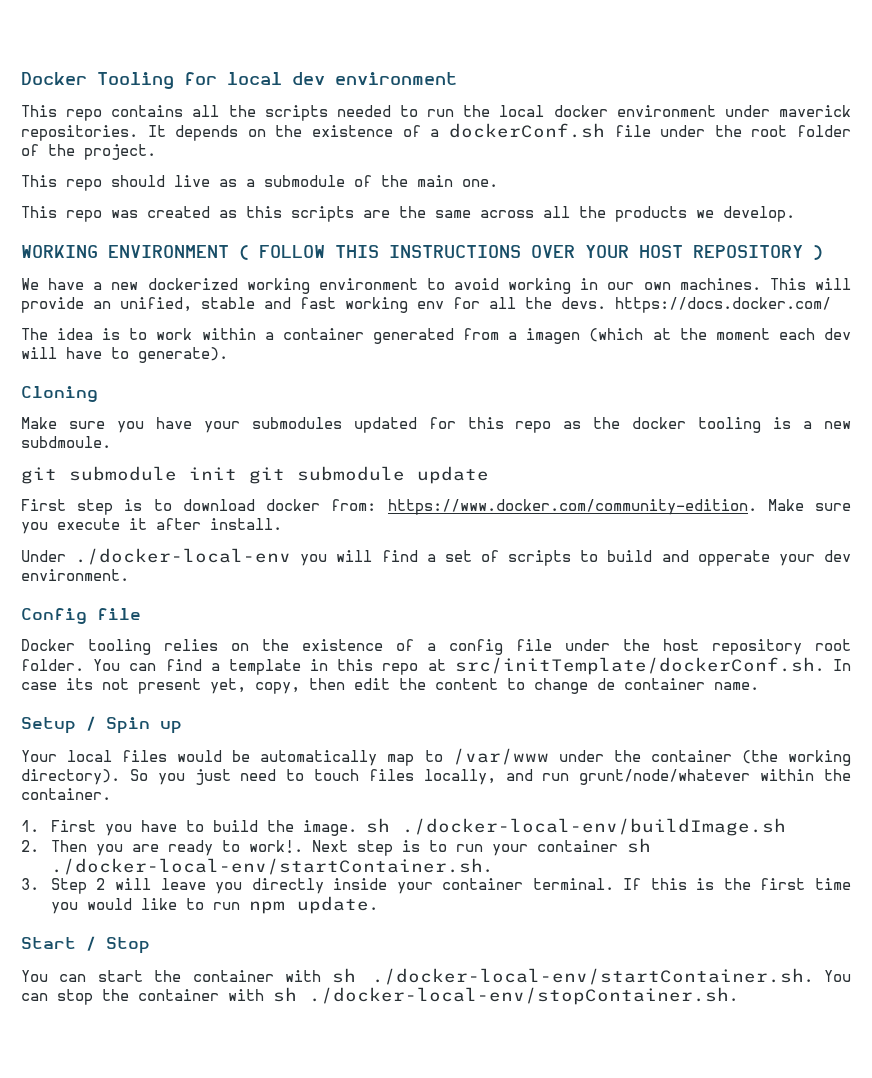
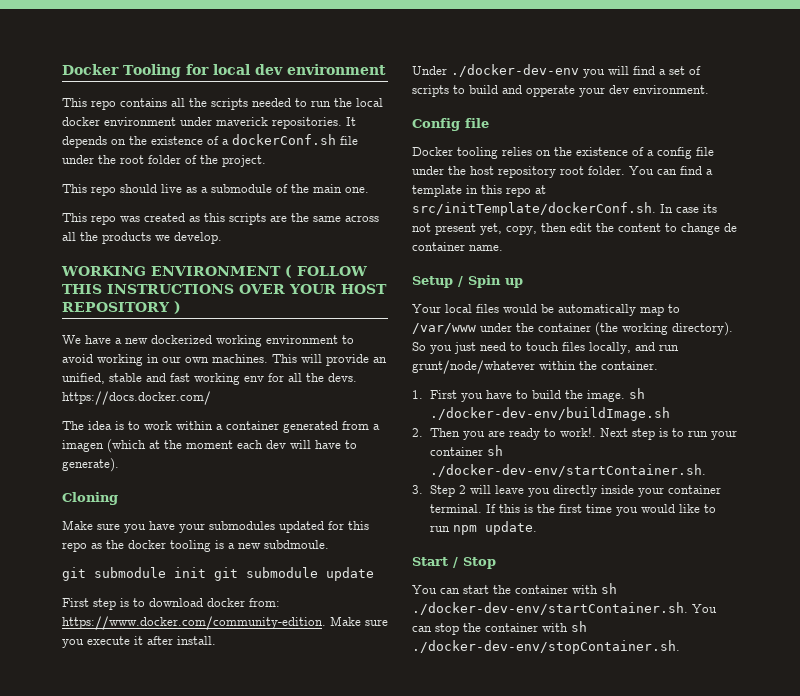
- Under ./docker-local-env you will find a set of scripts to build and opperate your dev environment.
+ Under ./docker-dev-env you will find a set of scripts to build and opperate your dev environment.
- 1. First you have to build the image. sh ./docker-local-env/buildImage.sh
+ 1. First you have to build the image. sh ./docker-dev-env/buildImage.sh
- Next step is to run your container sh ./docker-local-env/startContainer.sh.
+ Next step is to run your container sh ./docker-dev-env/startContainer.sh.
- You can start the container with sh ./docker-local-env/startContainer.sh. You can stop the container with sh ./docker-local-env/stopContainer.sh.
+ You can start the container with sh ./docker-dev-env/startContainer.sh. You can stop the container with sh ./docker-dev-env/stopContainer.sh.

